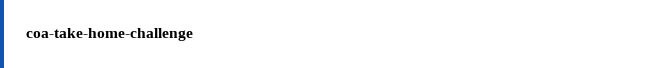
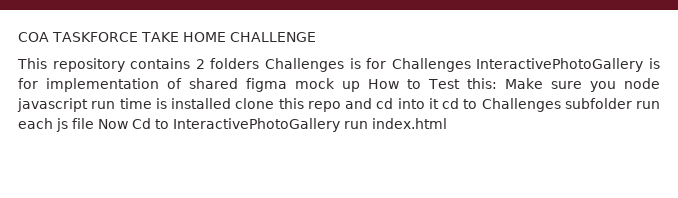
- coa-take-home-challenge
+ COA TASKFORCE TAKE HOME CHALLENGE
+ This repository contains 2 folders Challenges is for Challenges InteractivePhotoGallery is for implementation of shared figma mock up How to Test this: Make sure you node javascript run time is installed clone this repo and cd into it cd to Challenges subfolder run each js file Now Cd to InteractivePhotoGallery run index.html

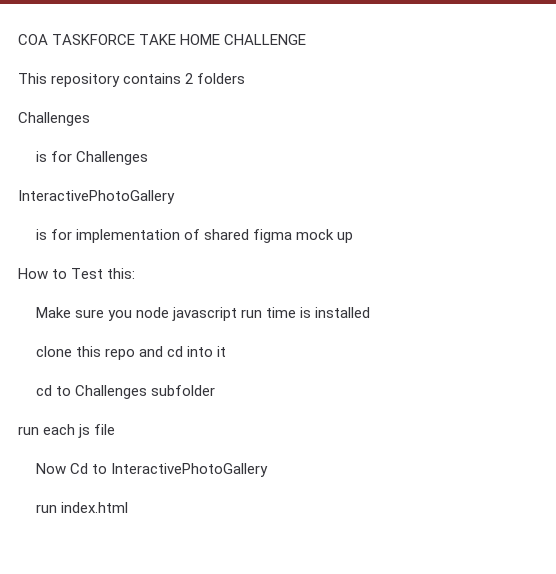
- This repository contains 2 folders Challenges is for Challenges InteractivePhotoGallery is for implementation of shared figma mock up How to Test this: Make sure you node javascript run time is installed clone this repo and cd into it cd to Challenges subfolder run each js file Now Cd to InteractivePhotoGallery run index.html
+ This repository contains 2 folders
+ Challenges
+ is for Challenges
+ InteractivePhotoGallery
+ is for implementation of shared figma mock up
+ How to Test this:
+ Make sure you node javascript run time is installed
+ clone this repo and cd into it
+ cd to Challenges subfolder
+ run each js file
+ Now Cd to InteractivePhotoGallery
+ run index.html

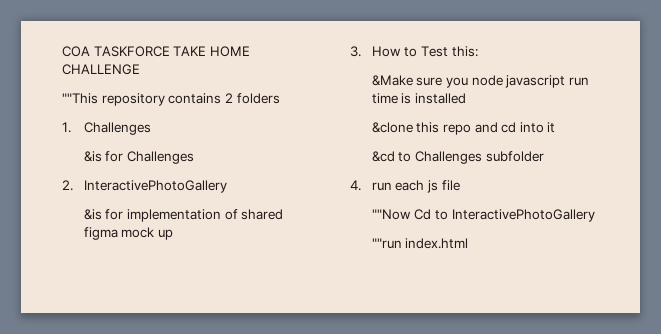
- This repository contains 2 folders
- Challenges
- is for Challenges
- InteractivePhotoGallery
- is for implementation of shared figma mock up
+ ""This repository contains 2 folders
+ 1. Challenges
+ &is for Challenges
+ 2. InteractivePhotoGallery
+ &is for implementation of shared figma mock up
- How to Test this:
+ 3. How to Test this:
- Make sure you node javascript run time is installed
+ &Make sure you node javascript run time is installed
- clone this repo and cd into it
+ &clone this repo and cd into it
- cd to Challenges subfolder
+ &cd to Challenges subfolder
- run each js file
+ 4. run each js file
- Now Cd to InteractivePhotoGallery
+ ""Now Cd to InteractivePhotoGallery
- run index.html
+ ""run index.html

